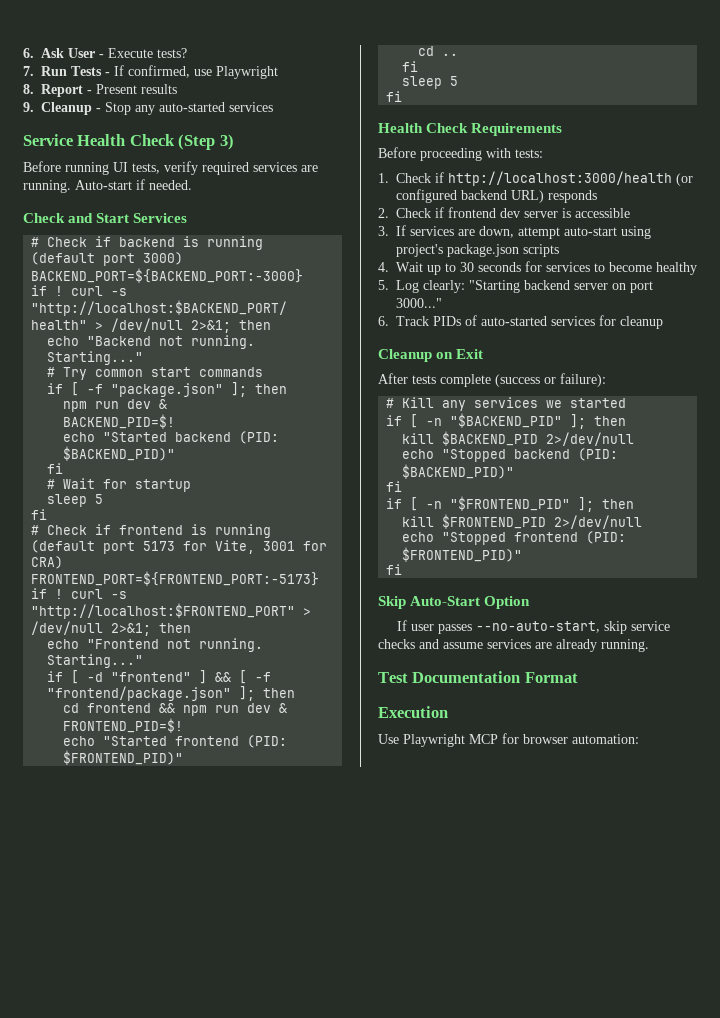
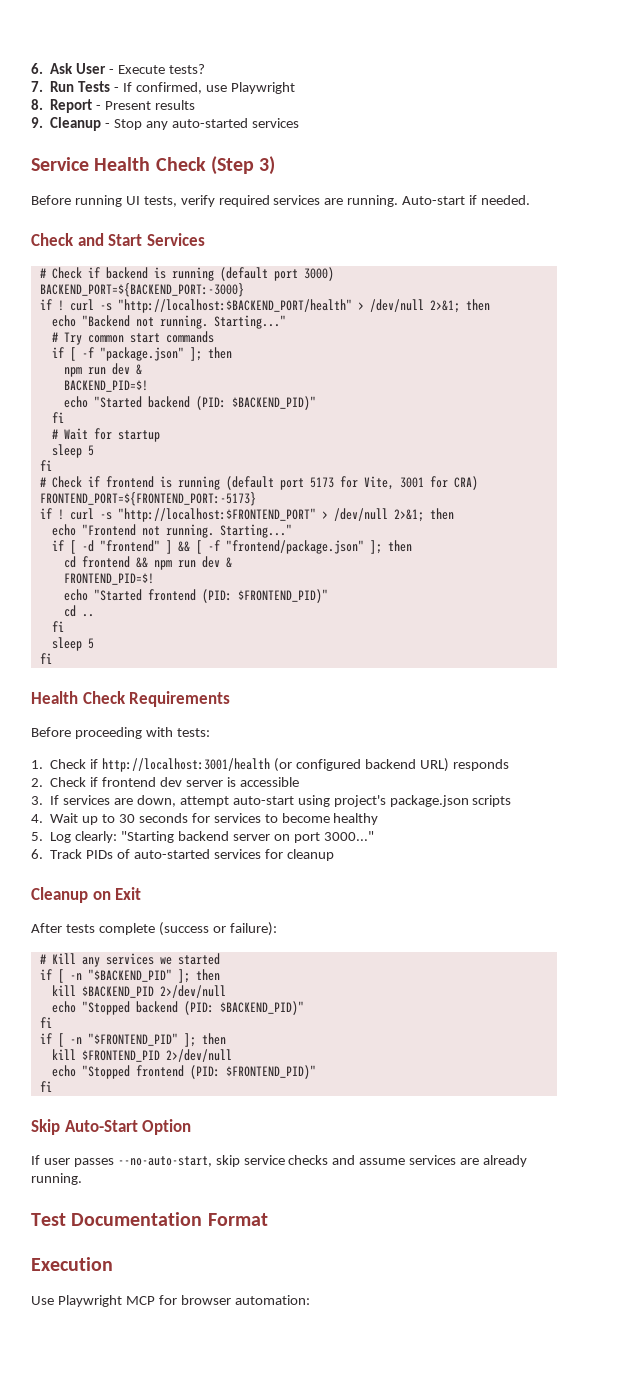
- 1. Check if http://localhost:3000/health (or configured backend URL) responds
+ 1. Check if http://localhost:3001/health (or configured backend URL) responds

